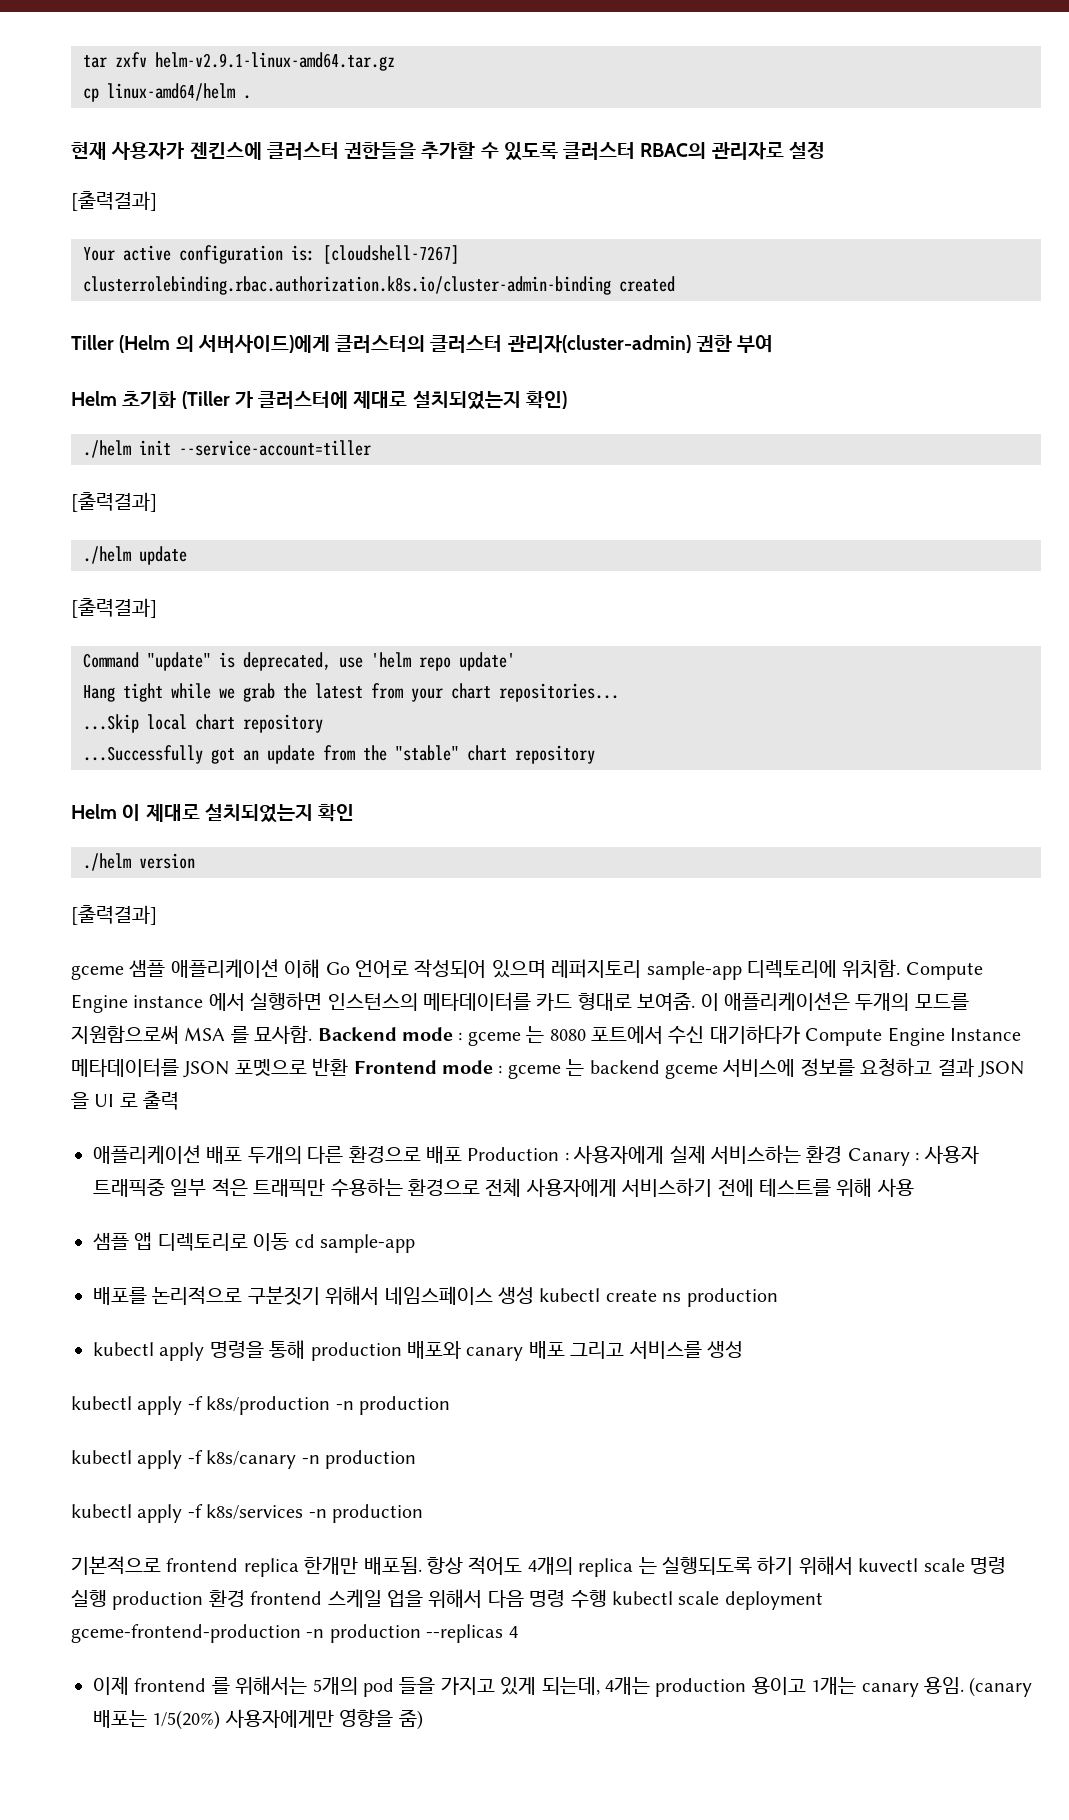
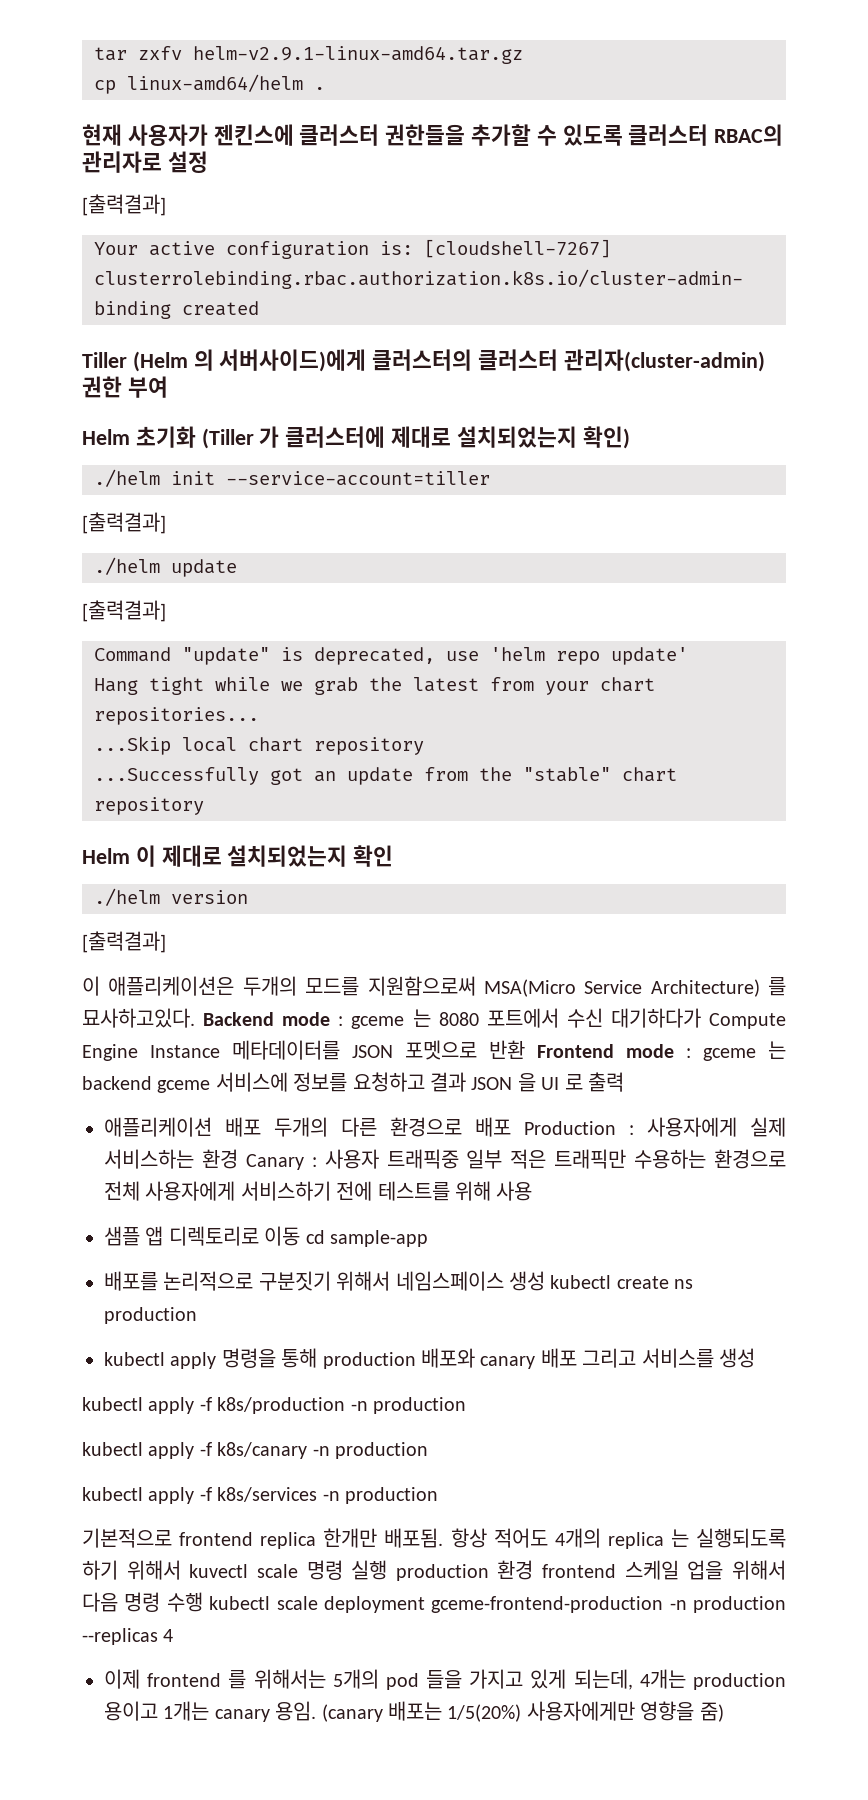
- gceme 샘플 애플리케이션 이해 Go 언어로 작성되어 있으며 레퍼지토리 sample-app 디렉토리에 위치함. Compute Engine instance 에서 실행하면 인스턴스의 메타데이터를 카드 형대로 보여줌. 이 애플리케이션은 두개의 모드를 지원함으로써 MSA 를 묘사함.
+ 이 애플리케이션은 두개의 모드를 지원함으로써 MSA(Micro Service Architecture) 를 묘사하고있다.

